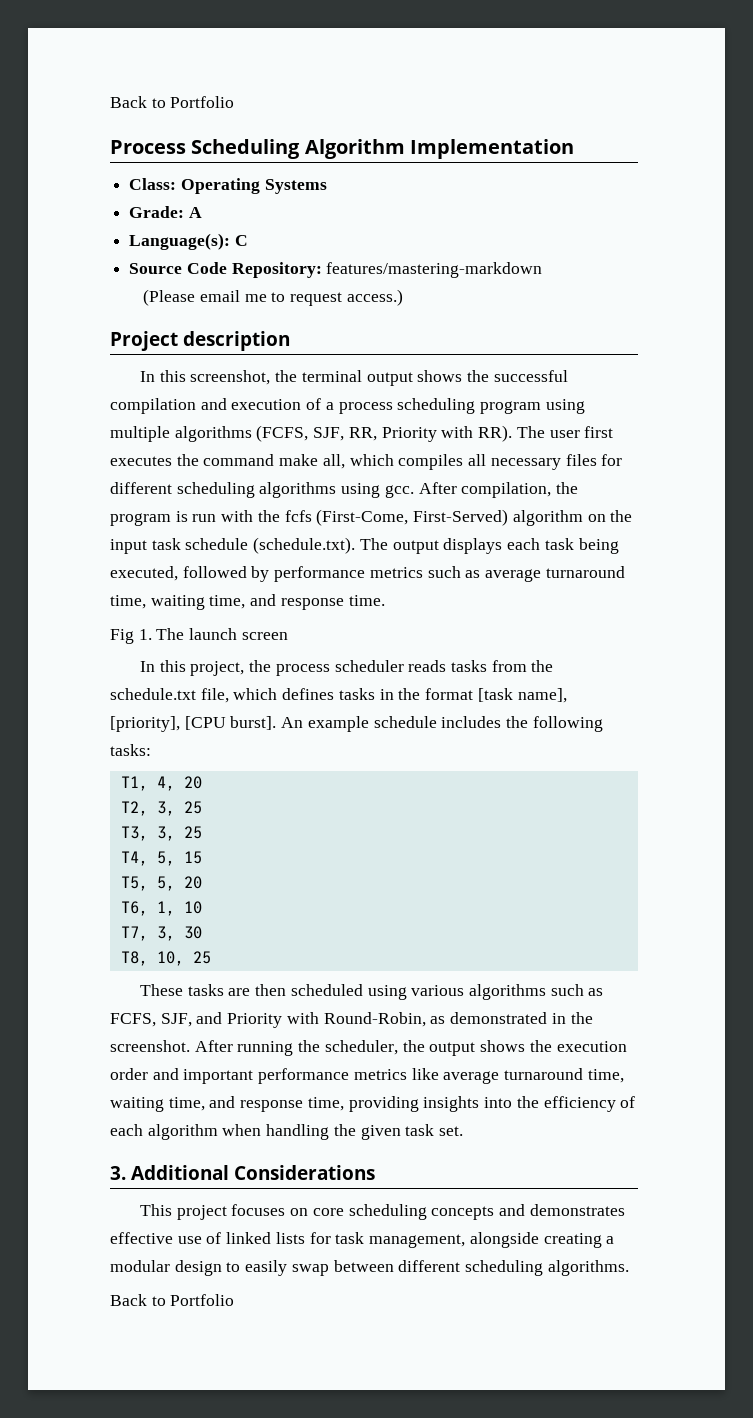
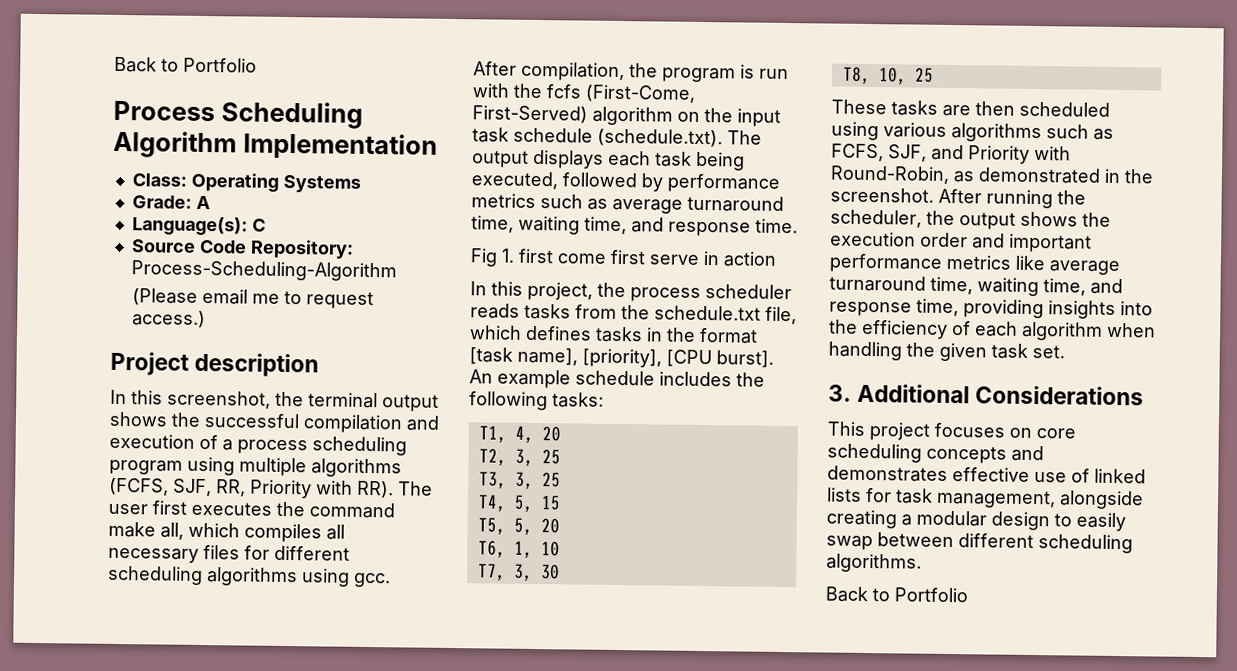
- Source Code Repository: features/mastering-markdown
+ Source Code Repository: Process-Scheduling-Algorithm
- Fig 1. The launch screen
+ Fig 1. first come first serve in action

